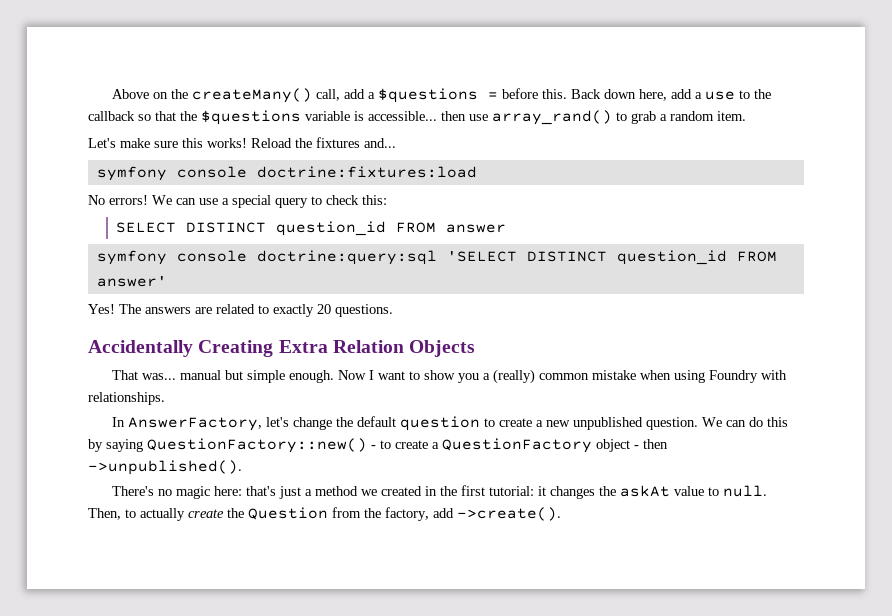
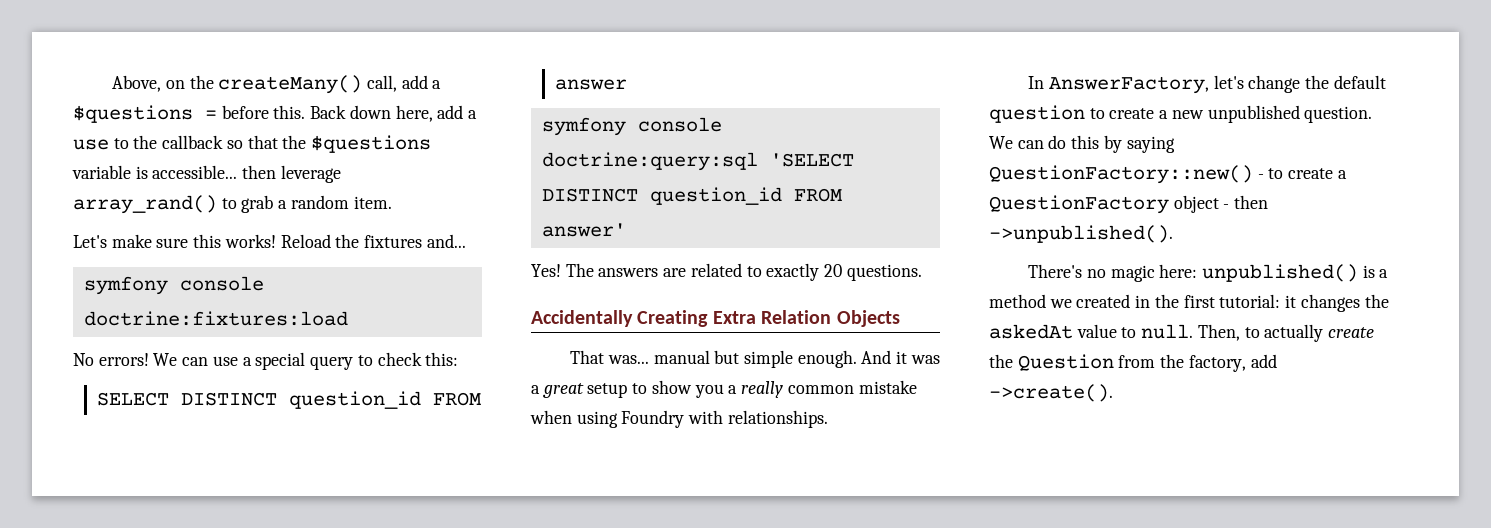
- Above on the createMany() call, add a $questions = before this.
+ Above, on the createMany() call, add a $questions = before this.
- Back down here, add a use to the callback so that the $questions variable is accessible... then use array_rand() to grab a random item.
+ Back down here, add a use to the callback so that the $questions variable is accessible... then leverage array_rand() to grab a random item.
- Now I want to show you a (really) common mistake when using Foundry with relationships.
+ And it was a great setup to show you a really common mistake when using Foundry with relationships.
- There's no magic here: that's just a method we created in the first tutorial: it changes the askAt value to null.
+ There's no magic here: unpublished() is a method we created in the first tutorial: it changes the askedAt value to null.

